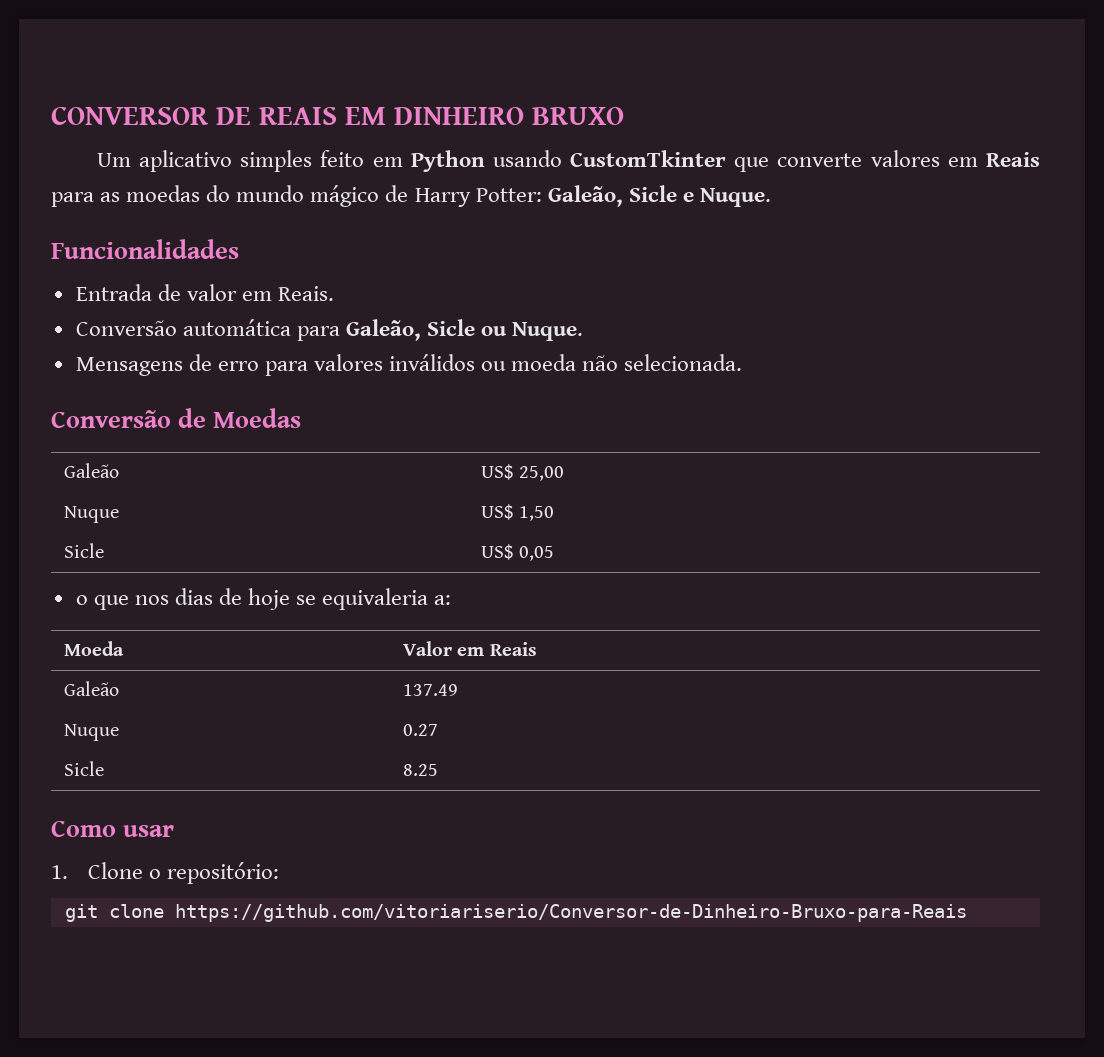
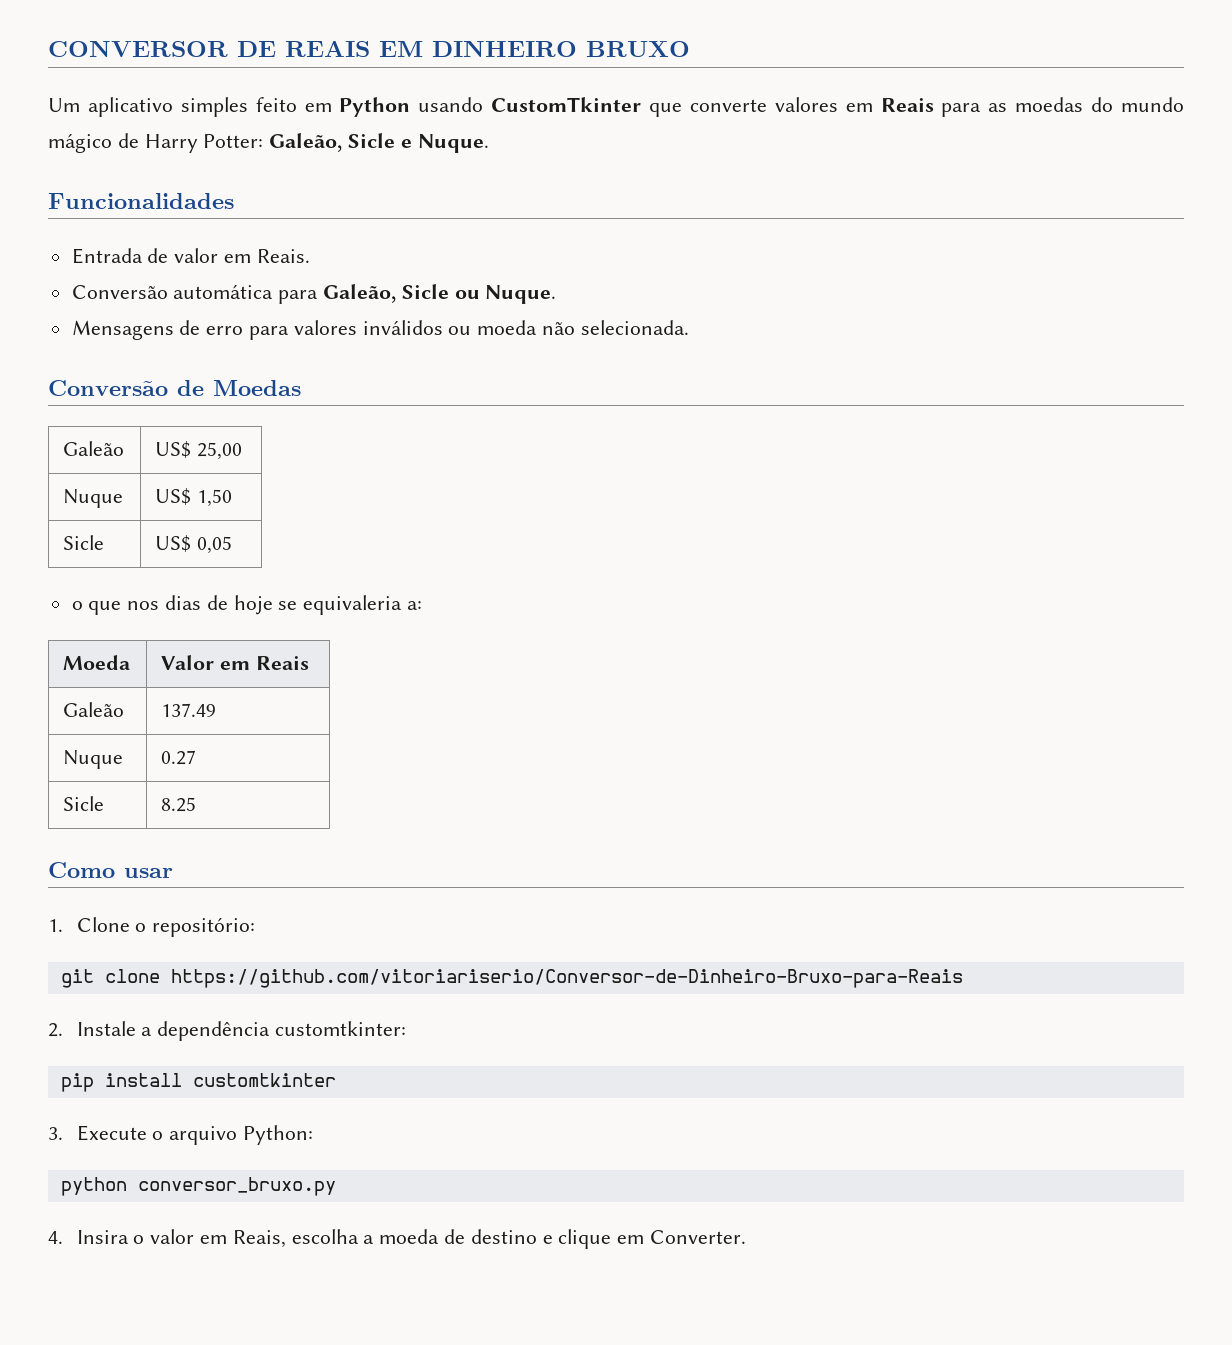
+ 2. Instale a dependência customtkinter:
+ pip install customtkinter
+ 3. Execute o arquivo Python:
+ python conversor_bruxo.py
+ 4. Insira o valor em Reais, escolha a moeda de destino e clique em Converter.

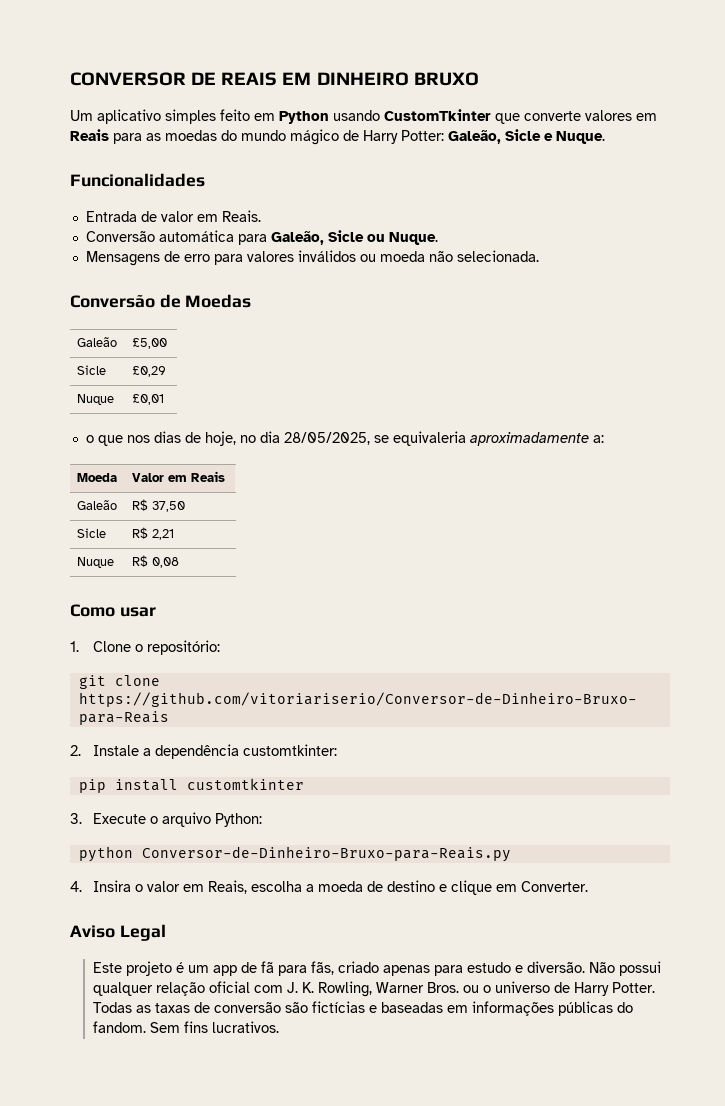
- Galeão | US$ 25,00
- Nuque | US$ 1,50
- Sicle | US$ 0,05
+ Galeão | £5,00
+ Sicle | £0,29
+ Nuque | £0,01
- o que nos dias de hoje se equivaleria a:
+ o que nos dias de hoje, no dia 28/05/2025, se equivaleria aproximadamente a:
- Galeão | 137.49
- Nuque | 0.27
- Sicle | 8.25
+ Galeão | R$ 37,50
+ Sicle | R$ 2,21
+ Nuque | R$ 0,08
- python conversor_bruxo.py
+ python Conversor-de-Dinheiro-Bruxo-para-Reais.py
+ Aviso Legal
+ Este projeto é um app de fã para fãs, criado apenas para estudo e diversão. Não possui qualquer relação oficial com J. K. Rowling, Warner Bros. ou o universo de Harry Potter. Todas as taxas de conversão são fictícias e baseadas em informações públicas do fandom. Sem fins lucrativos.

